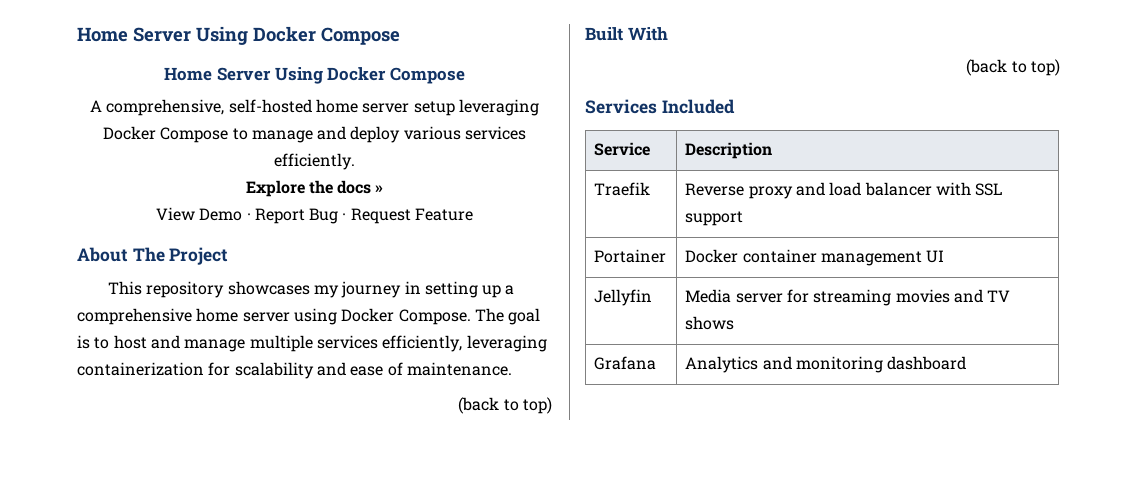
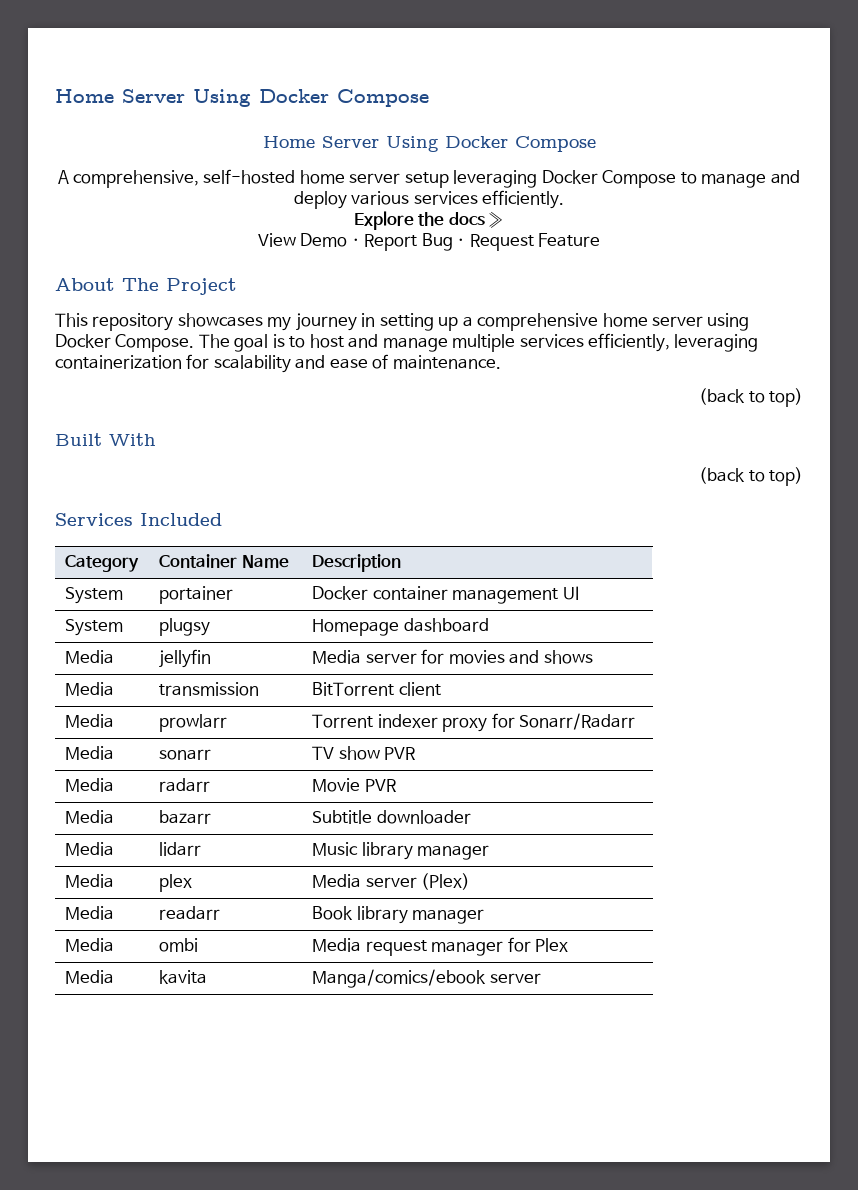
- Service | Description
- Traefik | Reverse proxy and load balancer with SSL support
- Portainer | Docker container management UI
- Jellyfin | Media server for streaming movies and TV shows
+ Category | Container Name | Description
+ System | portainer | Docker container management UI
+ System | plugsy | Homepage dashboard
+ Media | jellyfin | Media server for movies and shows
- Grafana | Analytics and monitoring dashboard
+ Media | transmission | BitTorrent client
+ Media | prowlarr | Torrent indexer proxy for Sonarr/Radarr
+ Media | sonarr | TV show PVR
+ Media | radarr | Movie PVR
+ Media | bazarr | Subtitle downloader
+ Media | lidarr | Music library manager
+ Media | plex | Media server (Plex)
+ Media | readarr | Book library manager
+ Media | ombi | Media request manager for Plex
+ Media | kavita | Manga/comics/ebook server

